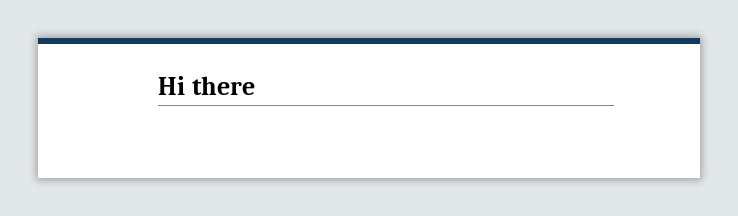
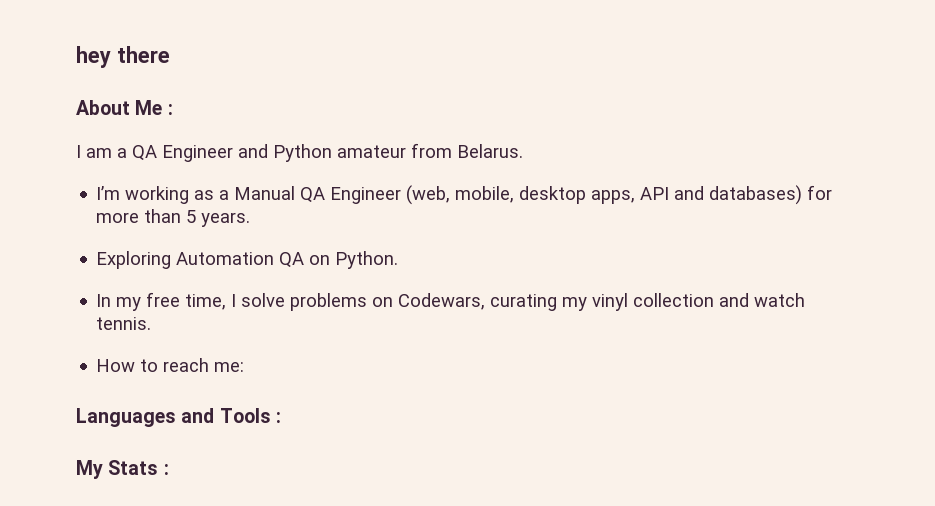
- Hi there
+ hey there
+ About Me :
+ I am a QA Engineer and Python amateur from Belarus.
+ I’m working as a Manual QA Engineer (web, mobile, desktop apps, API and databases) for more than 5 years.
+ Exploring Automation QA on Python.
+ In my free time, I solve problems on Codewars, curating my vinyl collection and watch tennis.
+ How to reach me:
+ Languages and Tools :
+ My Stats :

